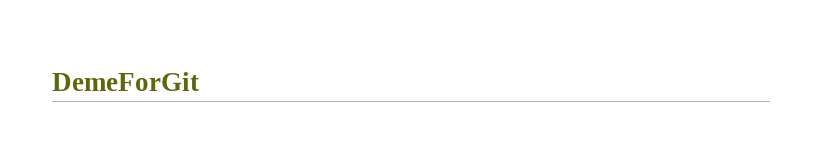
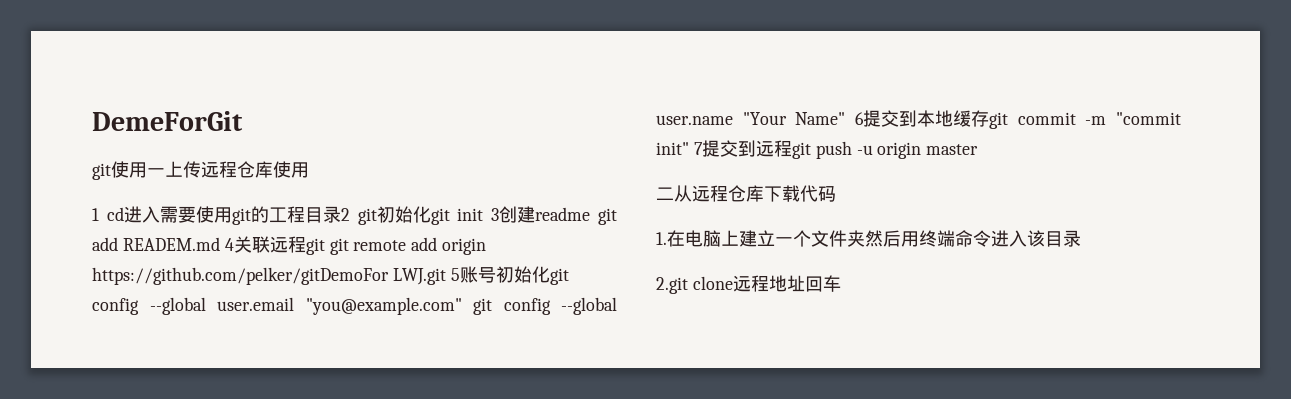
+ git使用一上传远程仓库使用
+ 1 cd进入需要使用git的工程目录2 git初始化git init 3创建readme git add READEM.md 4关联远程git git remote add origin https://github.com/pelker/gitDemoFor LWJ.git 5账号初始化git config --global user.email "you@example.com" git config --global user.name "Your Name" 6提交到本地缓存git commit -m "commit init" 7提交到远程git push -u origin master
+ 二从远程仓库下载代码
+ 1.在电脑上建立一个文件夹然后用终端命令进入该目录
+ 2.git clone远程地址回车

